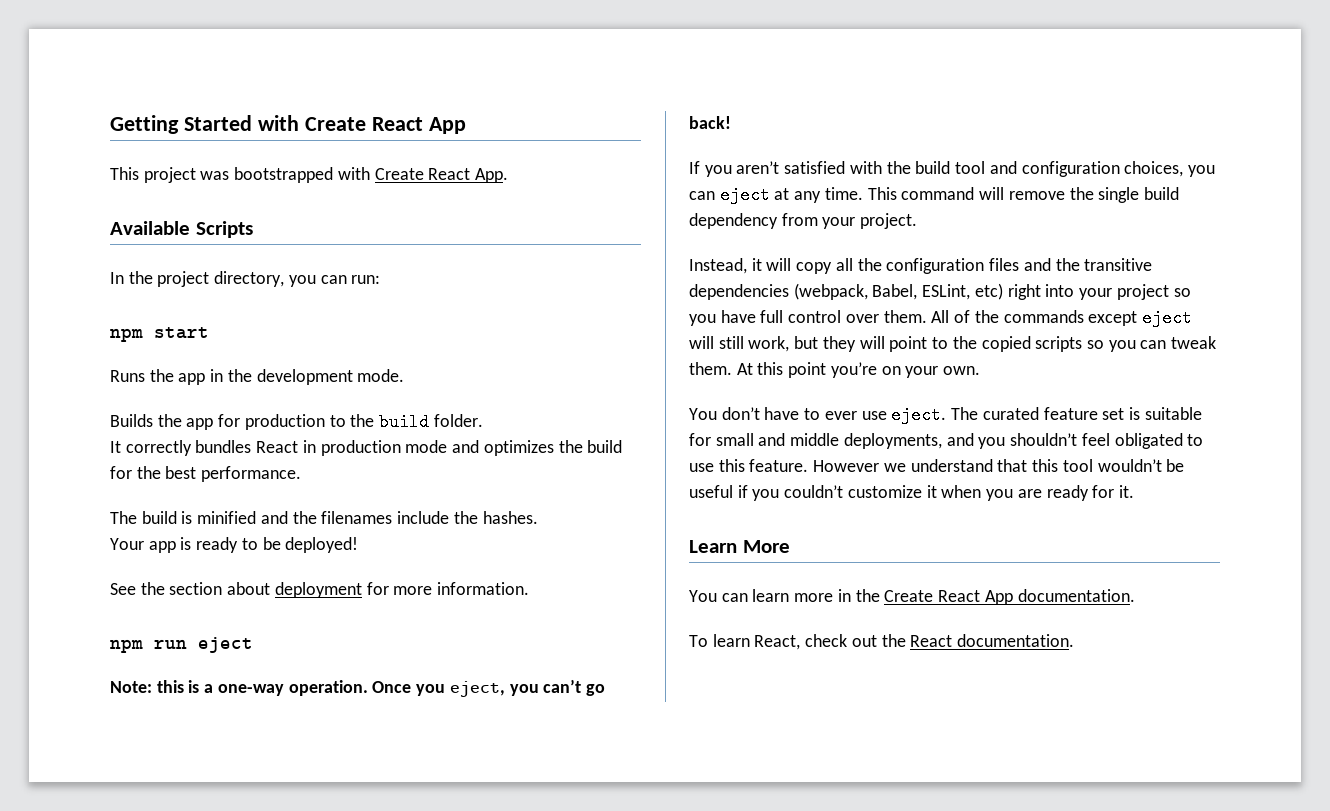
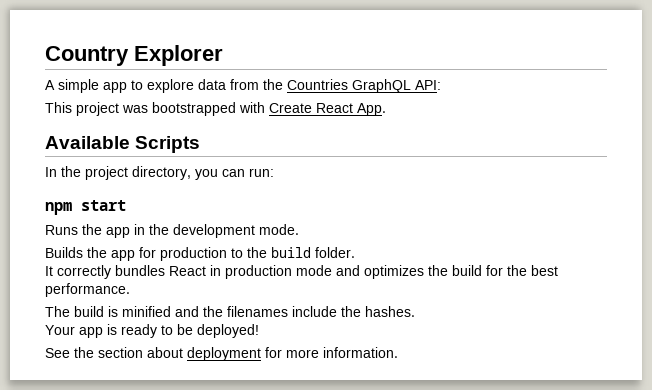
- Getting Started with Create React App
+ Country Explorer
+ A simple app to explore data from the Countries GraphQL API:
- npm run eject
- Note: this is a one-way operation. Once you eject, you can’t go back!
- If you aren’t satisfied with the build tool and configuration choices, you can eject at any time. This command will remove the single build dependency from your project.
- Instead, it will copy all the configuration files and the transitive dependencies (webpack, Babel, ESLint, etc) right into your project so you have full control over them. All of the commands except eject will still work, but they will point to the copied scripts so you can tweak them. At this point you’re on your own.
- You don’t have to ever use eject. The curated feature set is suitable for small and middle deployments, and you shouldn’t feel obligated to use this feature. However we understand that this tool wouldn’t be useful if you couldn’t customize it when you are ready for it.
- Learn More
- You can learn more in the Create React App documentation.
- To learn React, check out the React documentation.

